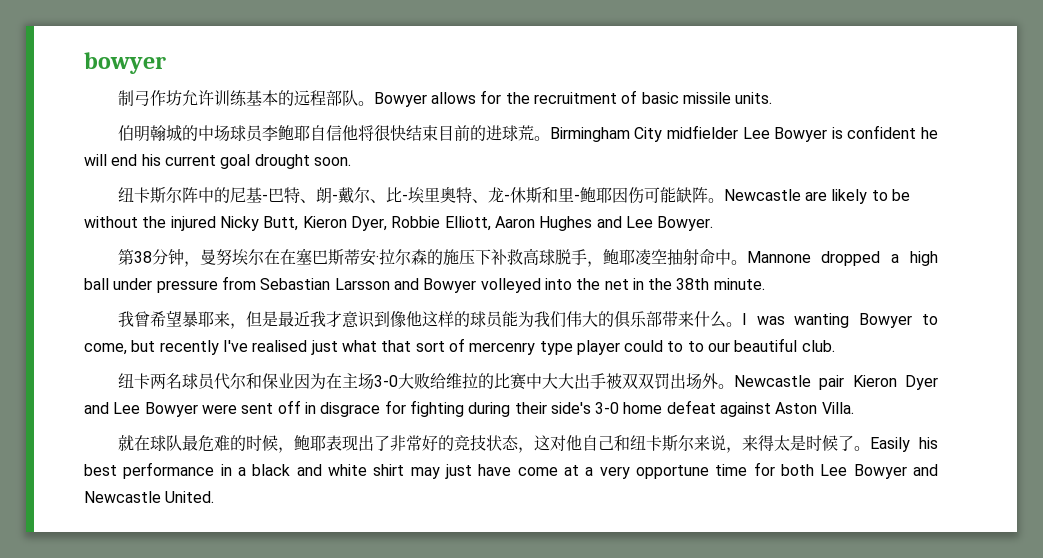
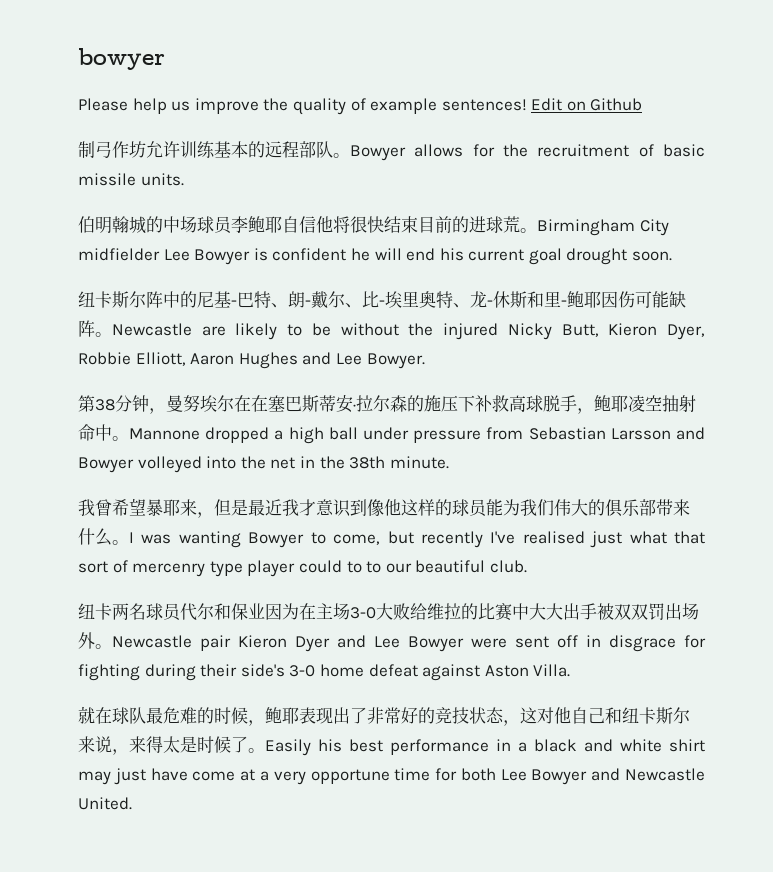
+ Please help us improve the quality of example sentences! Edit on Github

